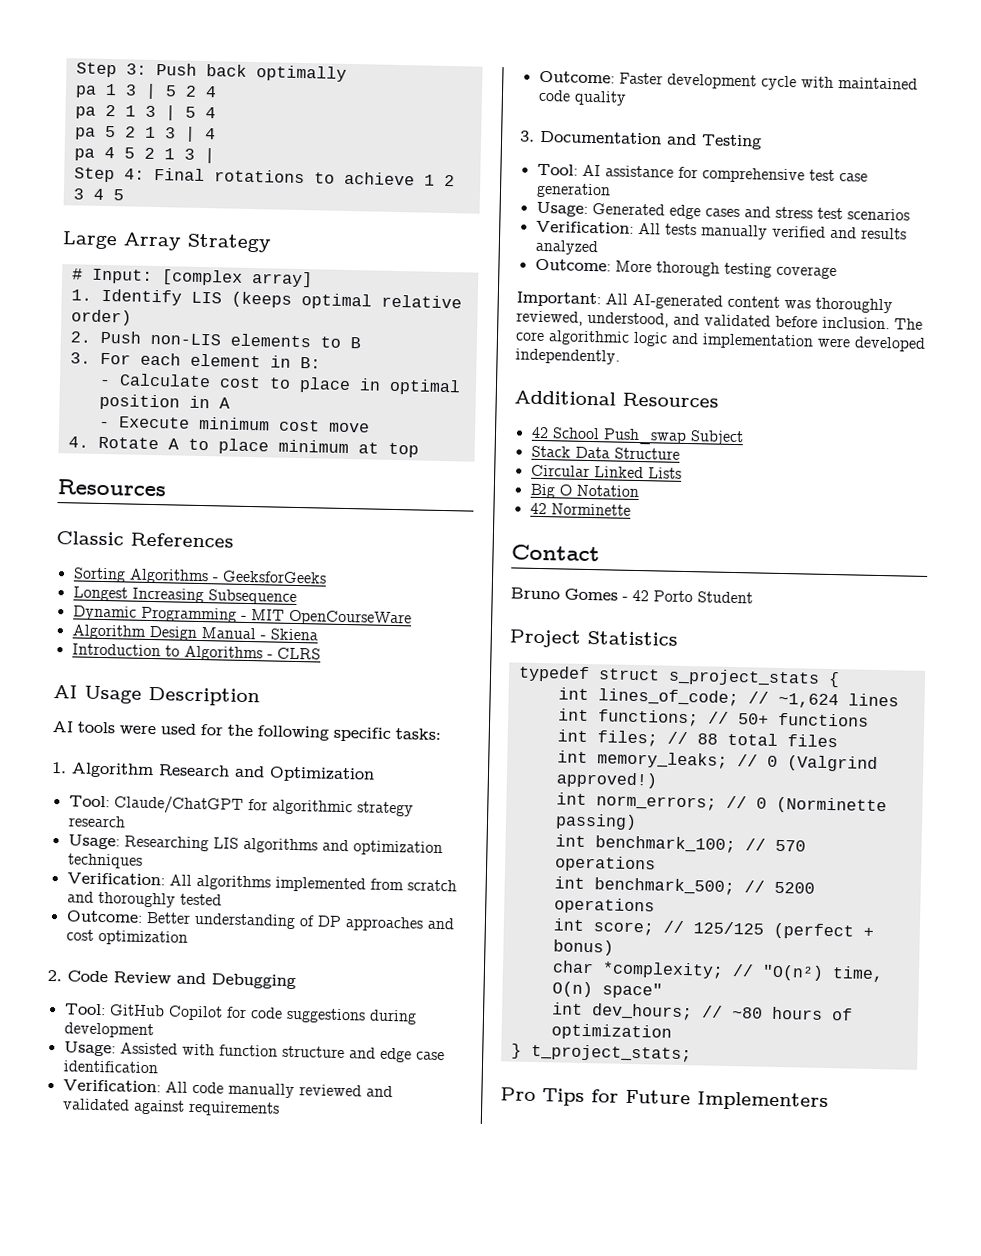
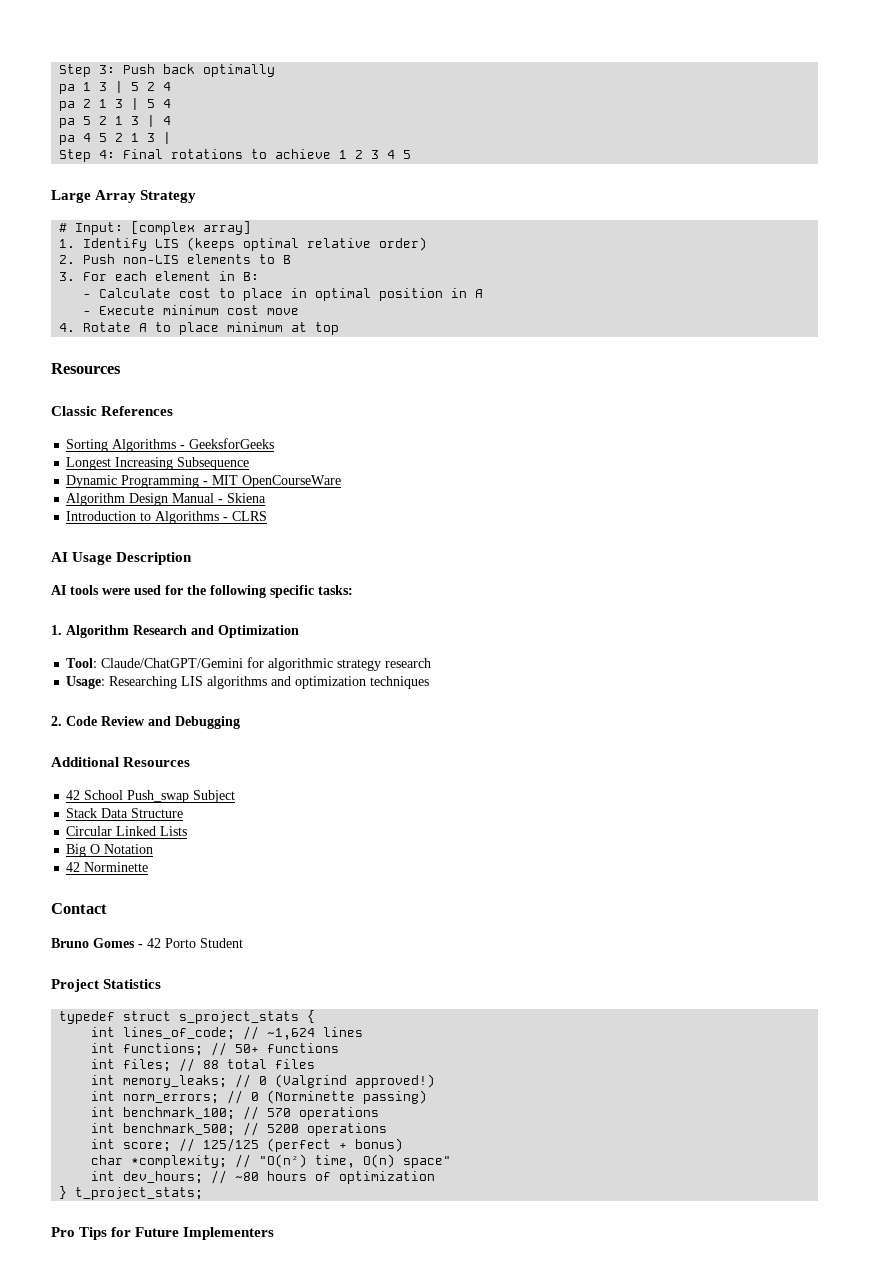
- Tool: Claude/ChatGPT for algorithmic strategy research
+ Tool: Claude/ChatGPT/Gemini for algorithmic strategy research
- Verification: All algorithms implemented from scratch and thoroughly tested
- Outcome: Better understanding of DP approaches and cost optimization
- Tool: GitHub Copilot for code suggestions during development
- Usage: Assisted with function structure and edge case identification
- Verification: All code manually reviewed and validated against requirements
- Outcome: Faster development cycle with maintained code quality
- 3. Documentation and Testing
- Tool: AI assistance for comprehensive test case generation
- Usage: Generated edge cases and stress test scenarios
- Verification: All tests manually verified and results analyzed
- Outcome: More thorough testing coverage
- Important: All AI-generated content was thoroughly reviewed, understood, and validated before inclusion. The core algorithmic logic and implementation were developed independently.

